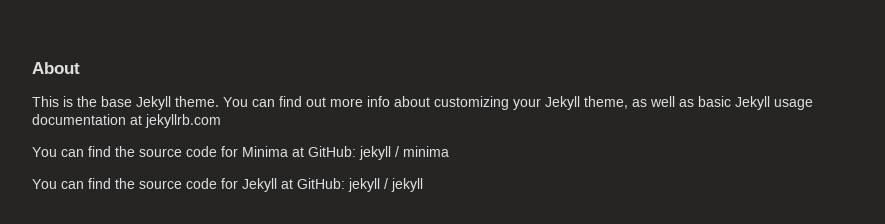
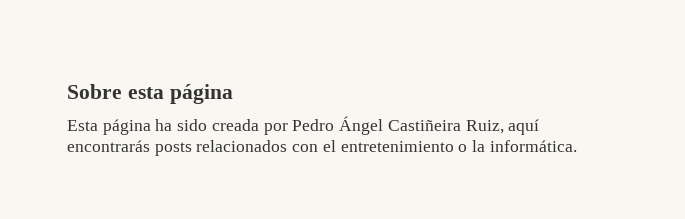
- About
- This is the base Jekyll theme. You can find out more info about customizing your Jekyll theme, as well as basic Jekyll usage documentation at jekyllrb.com
- You can find the source code for Minima at GitHub: jekyll / minima
- You can find the source code for Jekyll at GitHub: jekyll / jekyll
+ Sobre esta página
+ Esta página ha sido creada por Pedro Ángel Castiñeira Ruiz, aquí encontrarás posts relacionados con el entretenimiento o la informática.

